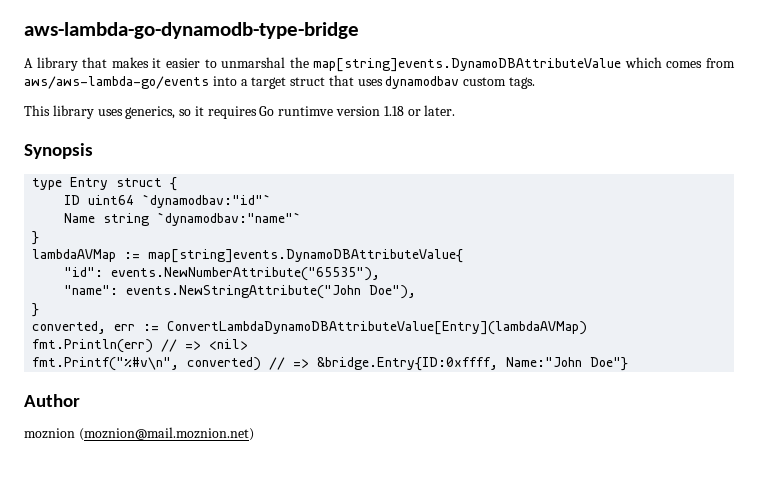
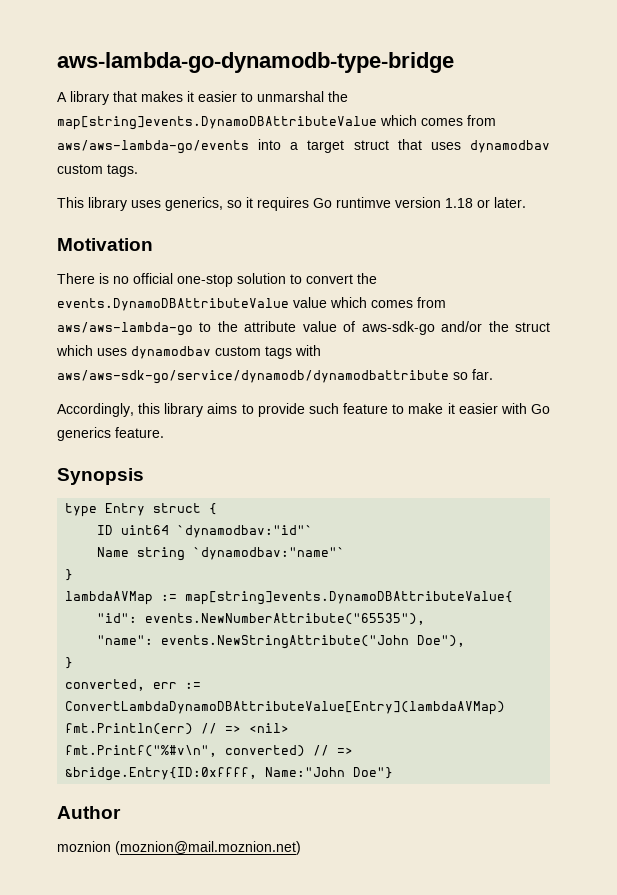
+ Motivation
+ There is no official one-stop solution to convert the events.DynamoDBAttributeValue value which comes from aws/aws-lambda-go to the attribute value of aws-sdk-go and/or the struct which uses dynamodbav custom tags with aws/aws-sdk-go/service/dynamodb/dynamodbattribute so far.
+ Accordingly, this library aims to provide such feature to make it easier with Go generics feature.

